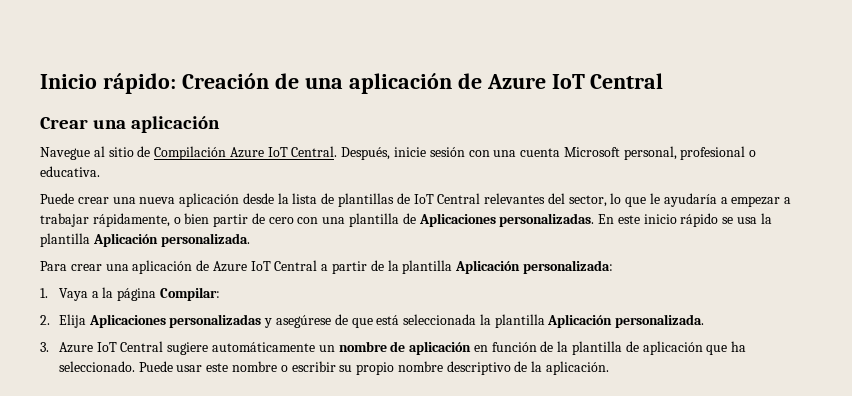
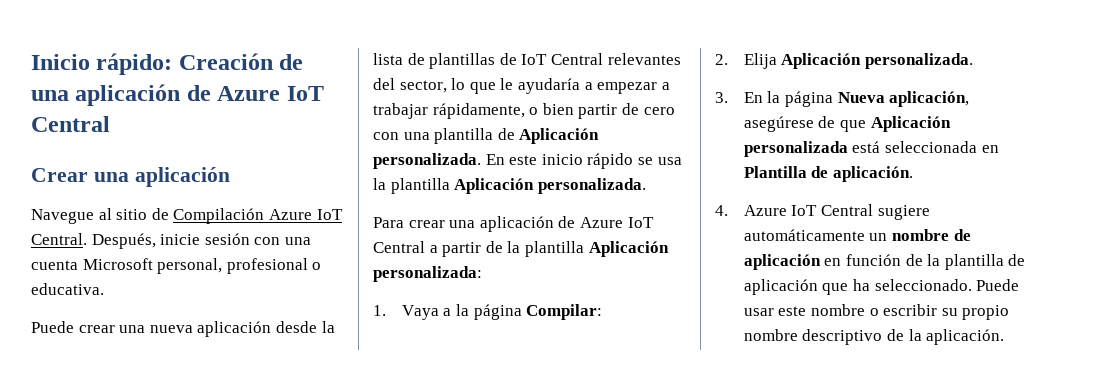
- Puede crear una nueva aplicación desde la lista de plantillas de IoT Central relevantes del sector, lo que le ayudaría a empezar a trabajar rápidamente, o bien partir de cero con una plantilla de Aplicaciones personalizadas.
+ Puede crear una nueva aplicación desde la lista de plantillas de IoT Central relevantes del sector, lo que le ayudaría a empezar a trabajar rápidamente, o bien partir de cero con una plantilla de Aplicación personalizada.
- 2. Elija Aplicaciones personalizadas y asegúrese de que está seleccionada la plantilla Aplicación personalizada.
- 3. Azure IoT Central sugiere automáticamente un nombre de aplicación en función de la plantilla de aplicación que ha seleccionado.
+ 2. Elija Aplicación personalizada.
+ 3. En la página Nueva aplicación, asegúrese de que Aplicación personalizada está seleccionada en Plantilla de aplicación.
+ 4. Azure IoT Central sugiere automáticamente un nombre de aplicación en función de la plantilla de aplicación que ha seleccionado.

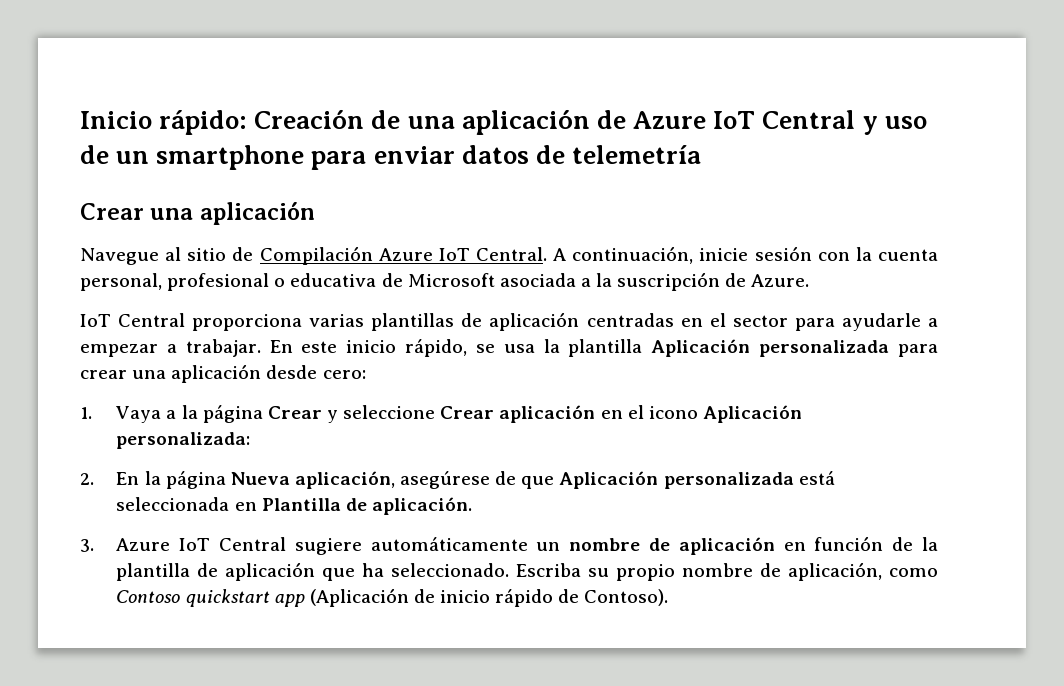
- Inicio rápido: Creación de una aplicación de Azure IoT Central
+ Inicio rápido: Creación de una aplicación de Azure IoT Central y uso de un smartphone para enviar datos de telemetría
- Después, inicie sesión con una cuenta Microsoft personal, profesional o educativa.
- Puede crear una nueva aplicación desde la lista de plantillas de IoT Central relevantes del sector, lo que le ayudaría a empezar a trabajar rápidamente, o bien partir de cero con una plantilla de Aplicación personalizada.
+ A continuación, inicie sesión con la cuenta personal, profesional o educativa de Microsoft asociada a la suscripción de Azure.
+ IoT Central proporciona varias plantillas de aplicación centradas en el sector para ayudarle a empezar a trabajar.
- En este inicio rápido se usa la plantilla Aplicación personalizada.
- Para crear una aplicación de Azure IoT Central a partir de la plantilla Aplicación personalizada:
+ En este inicio rápido, se usa la plantilla Aplicación personalizada para crear una aplicación desde cero:
- 1. Vaya a la página Compilar:
- 2. Elija Aplicación personalizada.
- 3. En la página Nueva aplicación, asegúrese de que Aplicación personalizada está seleccionada en Plantilla de aplicación.
+ 1. Vaya a la página Crear y seleccione Crear aplicación en el icono Aplicación personalizada:
+ 2. En la página Nueva aplicación, asegúrese de que Aplicación personalizada está seleccionada en Plantilla de aplicación.
- 4. Azure IoT Central sugiere automáticamente un nombre de aplicación en función de la plantilla de aplicación que ha seleccionado.
+ 3. Azure IoT Central sugiere automáticamente un nombre de aplicación en función de la plantilla de aplicación que ha seleccionado.
- Puede usar este nombre o escribir su propio nombre descriptivo de la aplicación.
+ Escriba su propio nombre de aplicación, como Contoso quickstart app (Aplicación de inicio rápido de Contoso).

